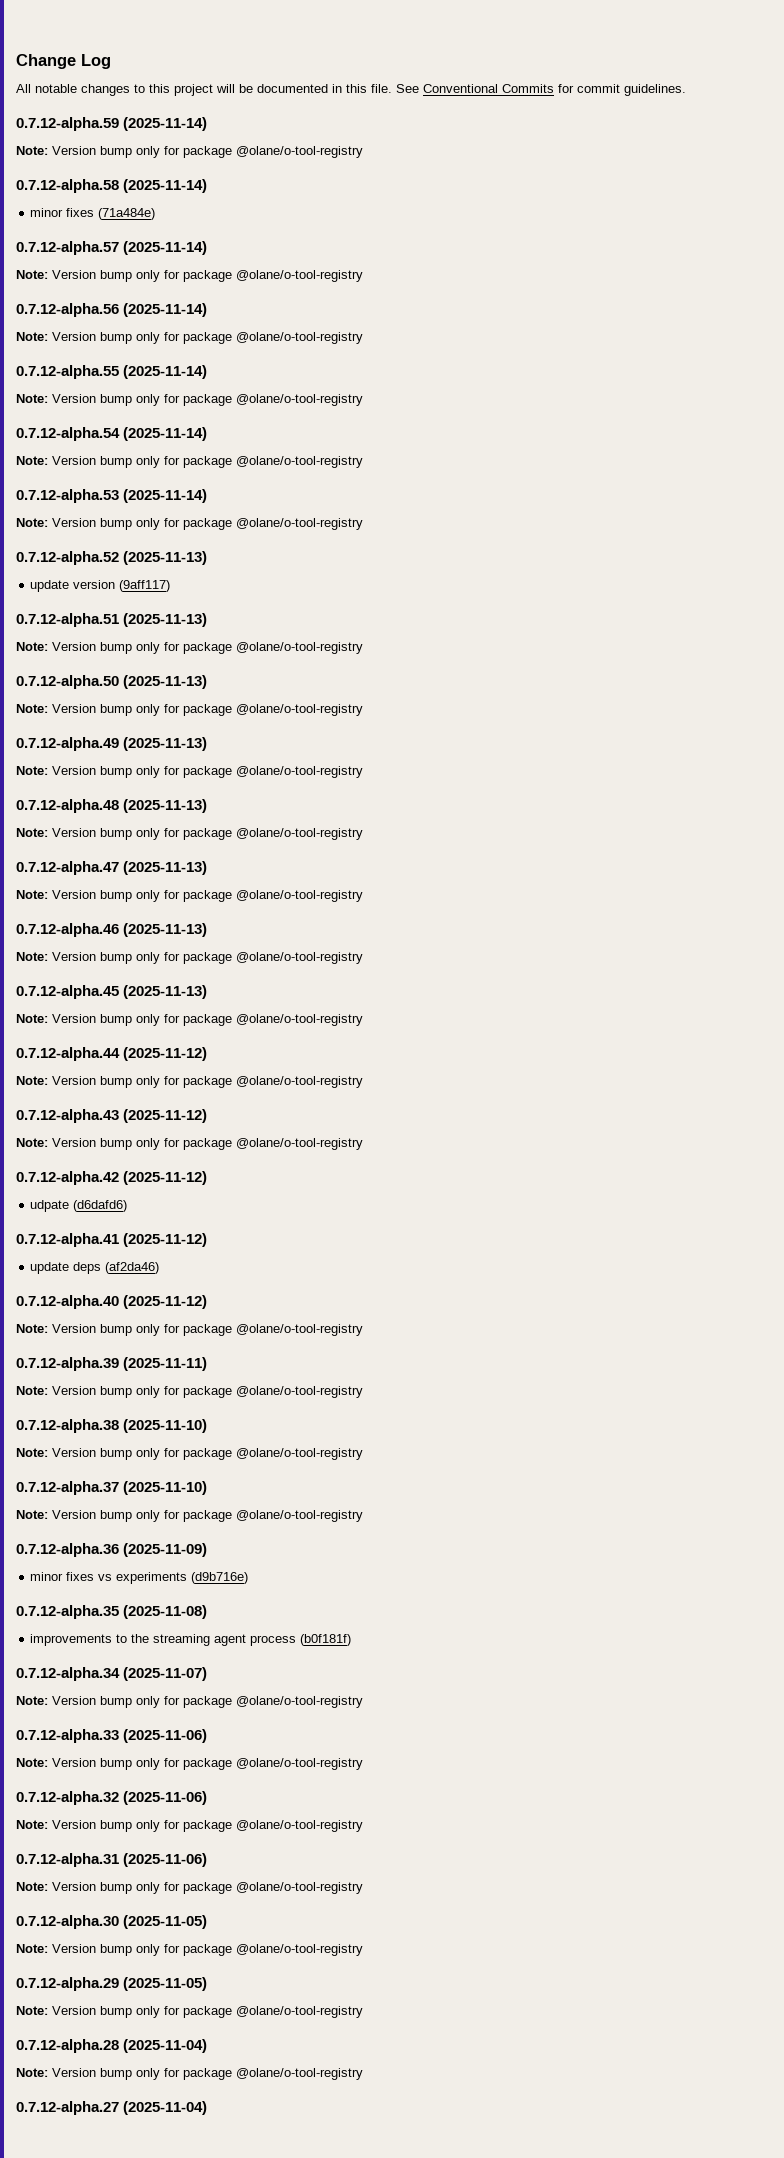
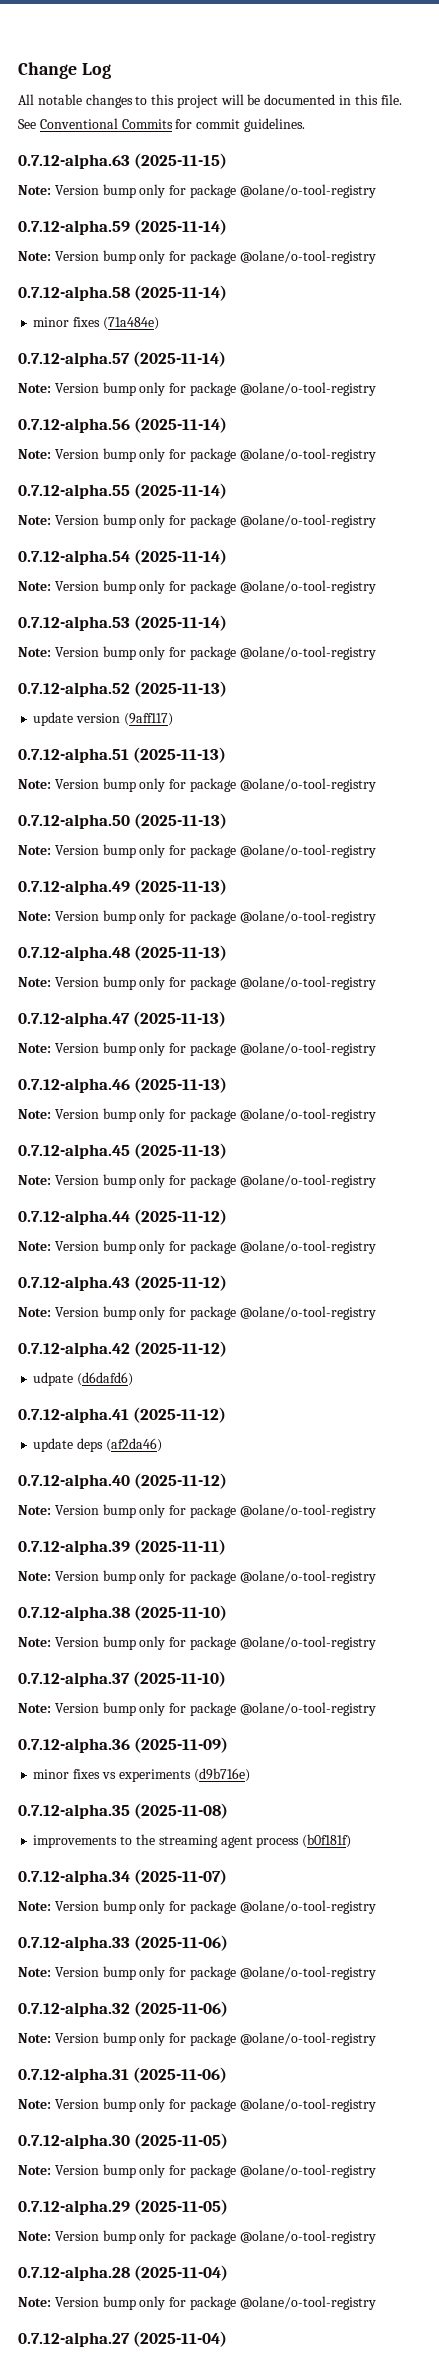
+ 0.7.12-alpha.63 (2025-11-15)
+ Note: Version bump only for package @olane/o-tool-registry

